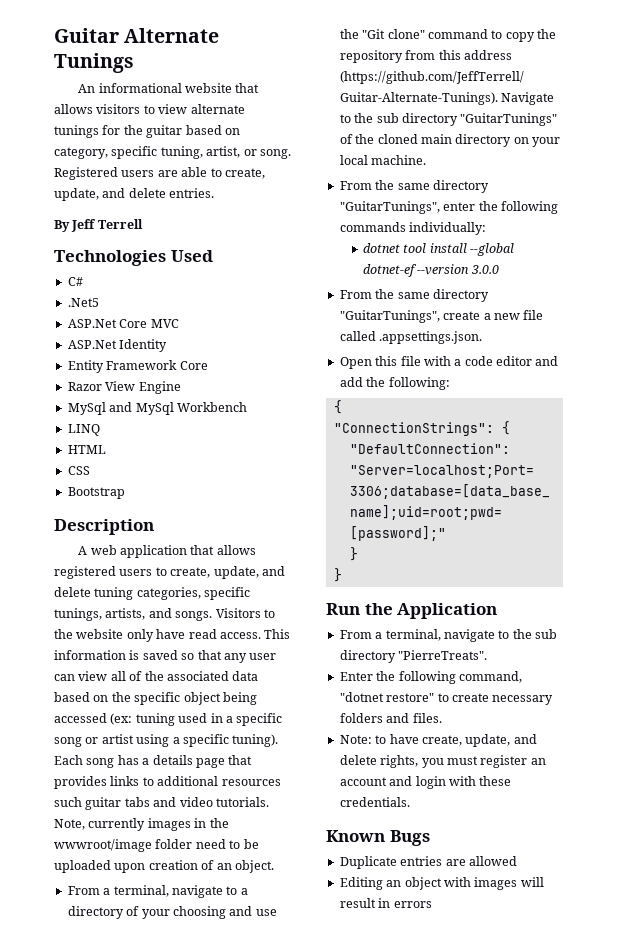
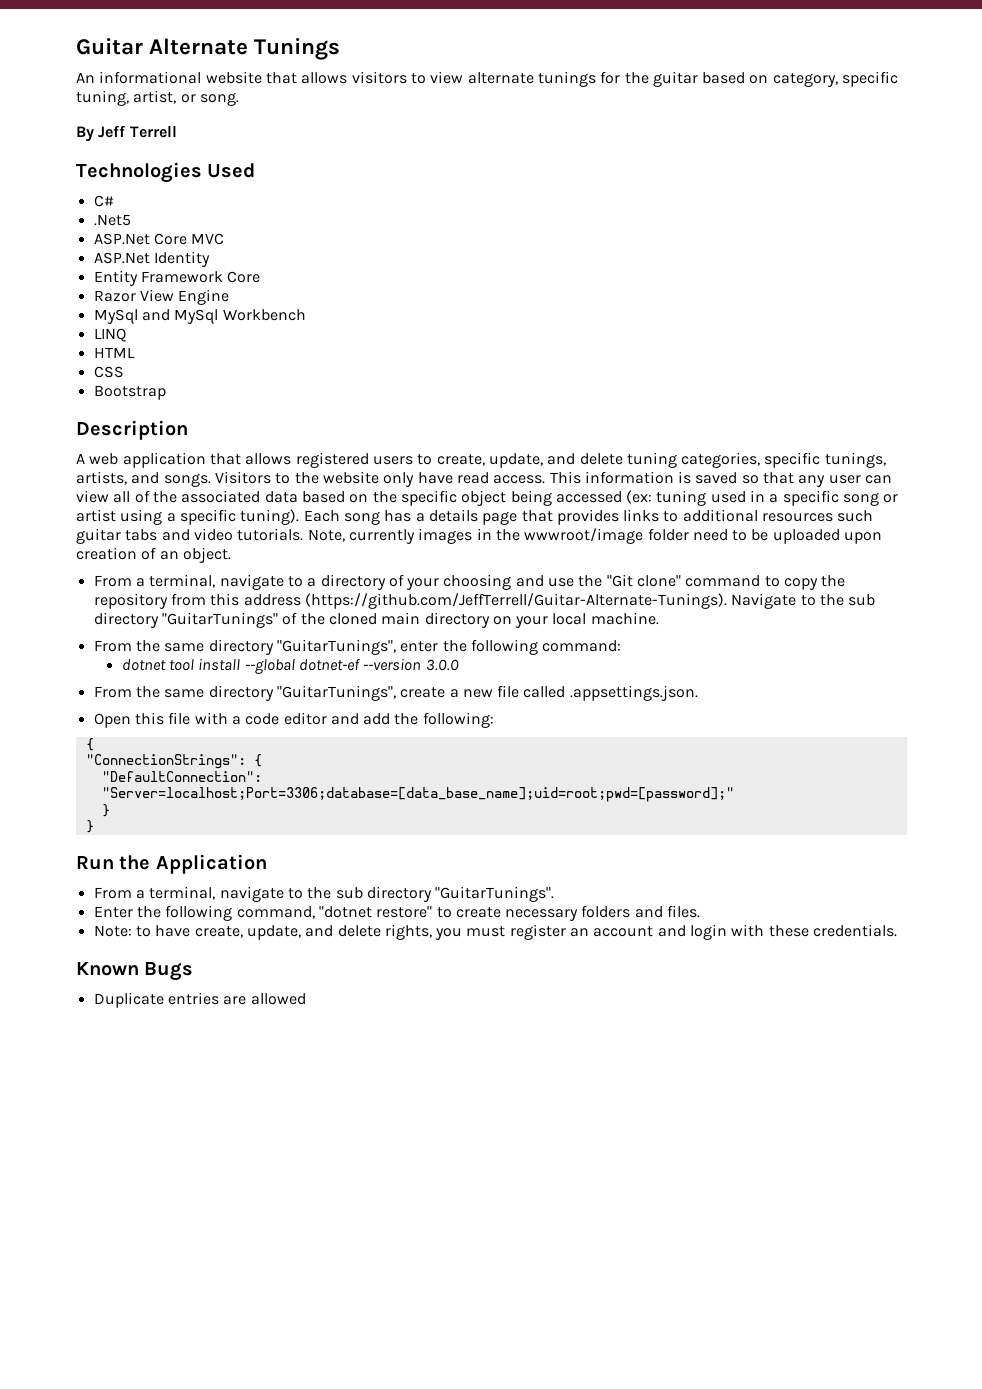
- Registered users are able to create, update, and delete entries.
- From the same directory "GuitarTunings", enter the following commands individually:
+ From the same directory "GuitarTunings", enter the following command:
- From a terminal, navigate to the sub directory "PierreTreats".
+ From a terminal, navigate to the sub directory "GuitarTunings".
- Editing an object with images will result in errors

